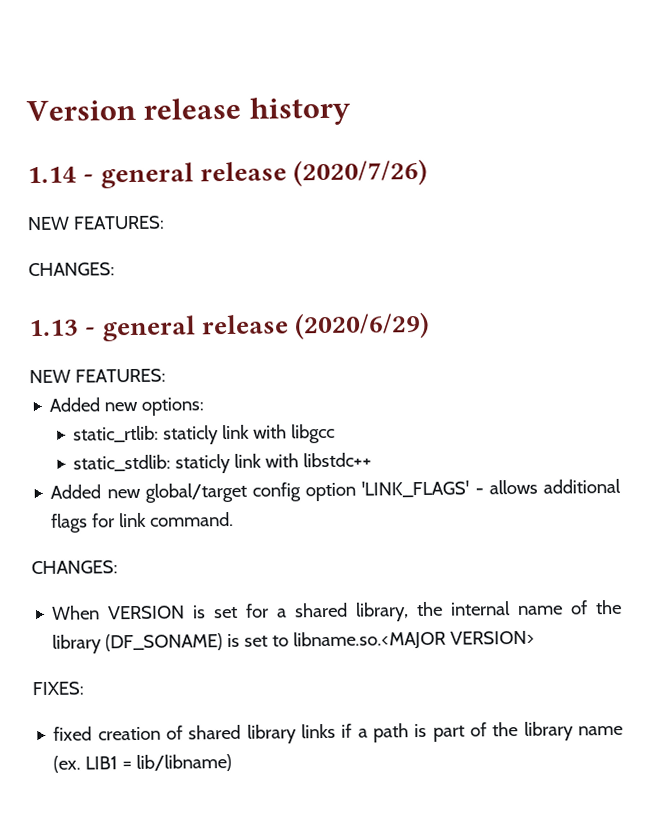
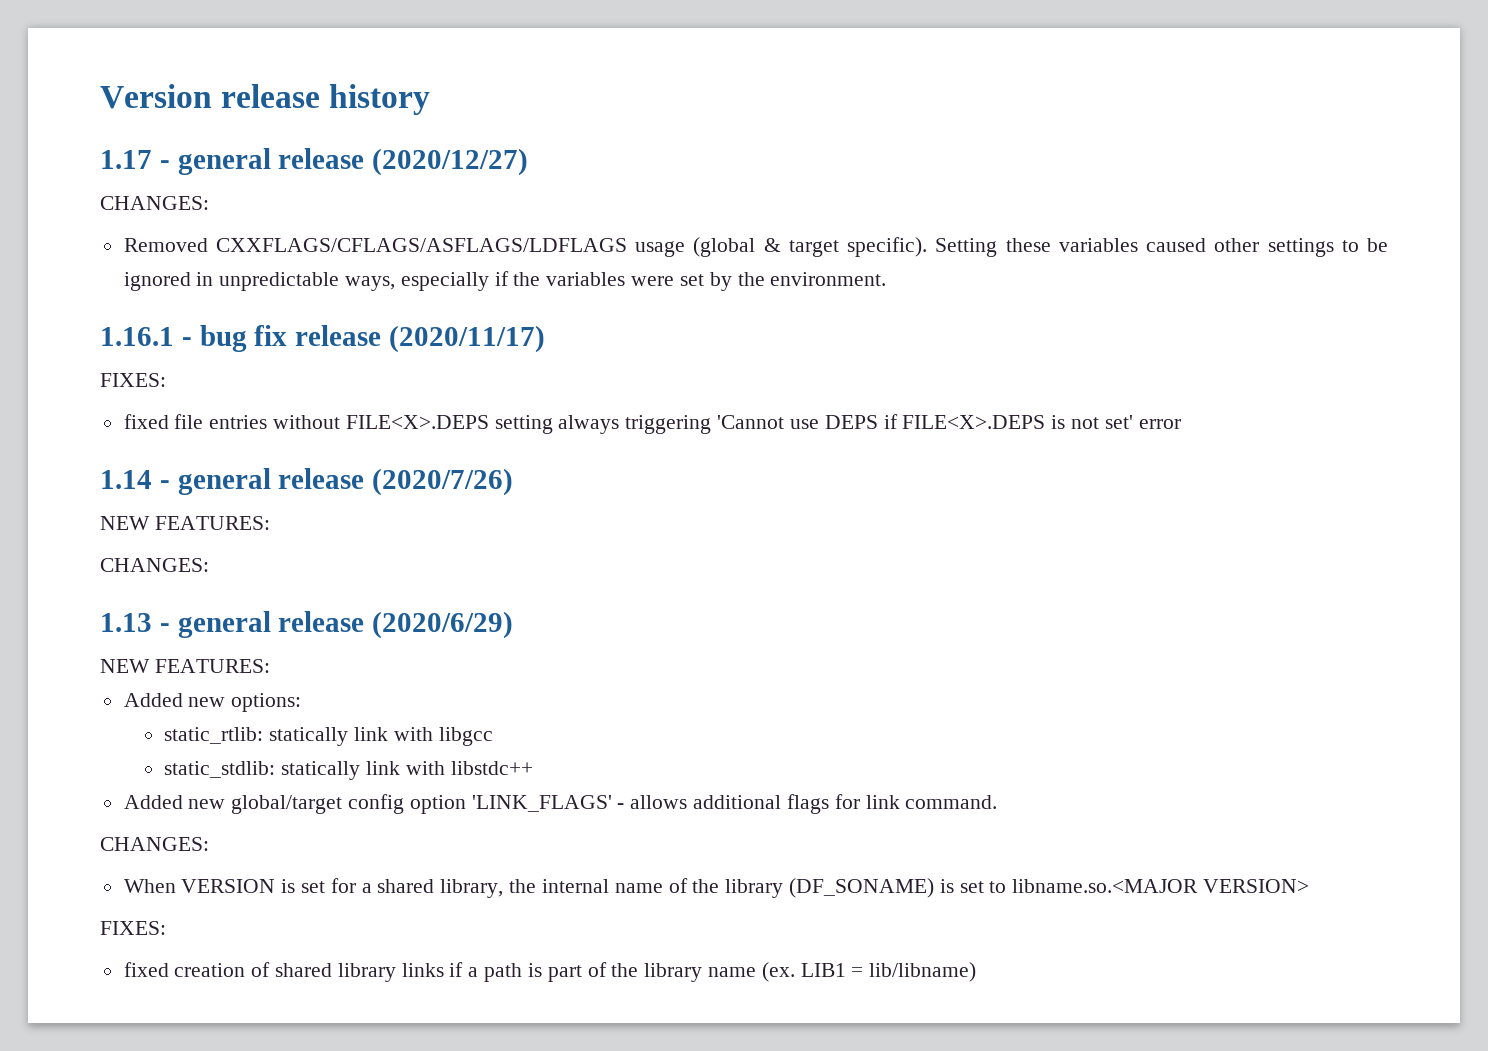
+ 1.17 - general release (2020/12/27)
+ CHANGES:
+ Removed CXXFLAGS/CFLAGS/ASFLAGS/LDFLAGS usage (global & target specific). Setting these variables caused other settings to be ignored in unpredictable ways, especially if the variables were set by the environment.
+ 1.16.1 - bug fix release (2020/11/17)
+ FIXES:
+ fixed file entries without FILE<X>.DEPS setting always triggering 'Cannot use DEPS if FILE<X>.DEPS is not set' error
- static_rtlib: staticly link with libgcc
+ static_rtlib: statically link with libgcc
- static_stdlib: staticly link with libstdc++
+ static_stdlib: statically link with libstdc++

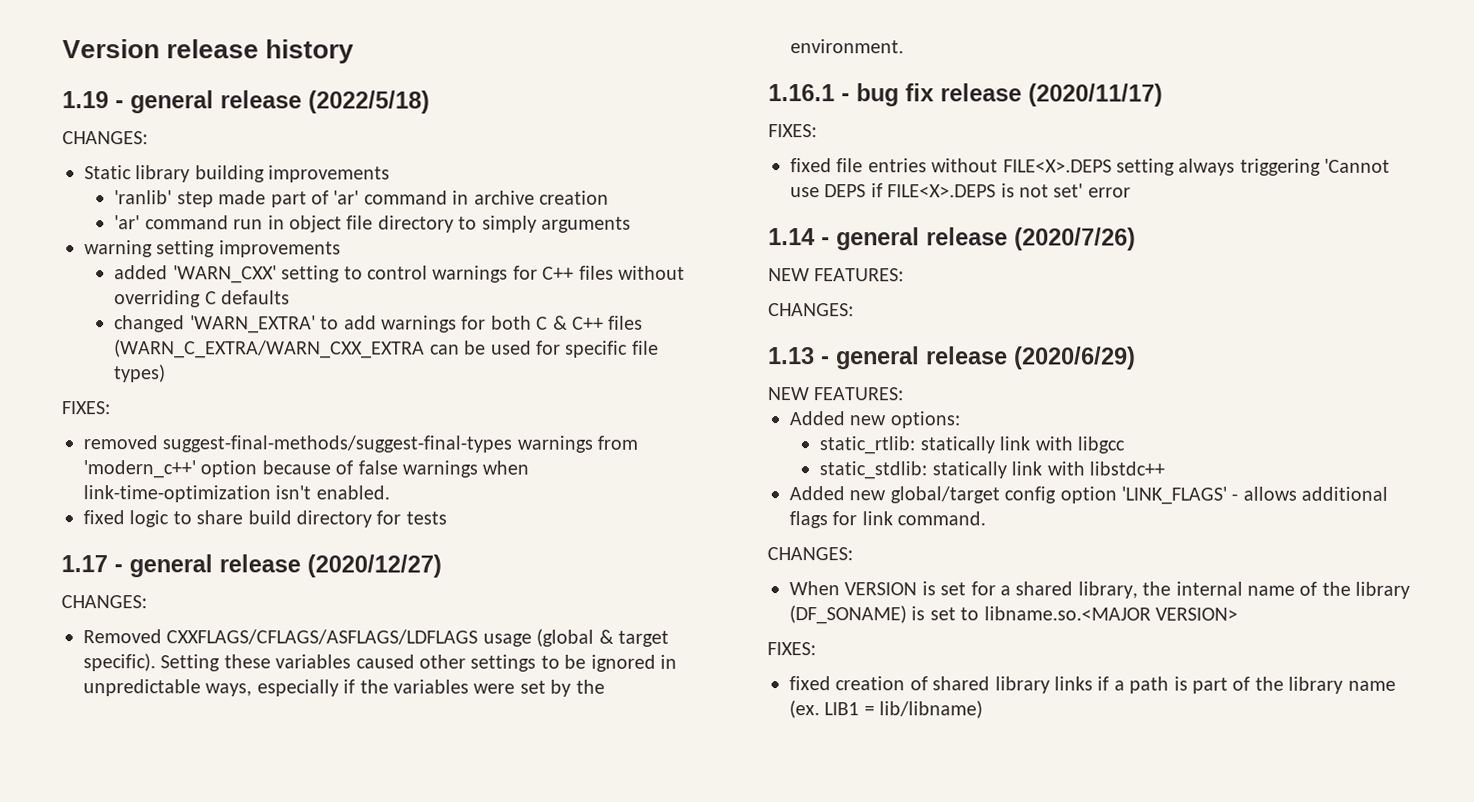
+ 1.19 - general release (2022/5/18)
+ CHANGES:
+ Static library building improvements
+ 'ranlib' step made part of 'ar' command in archive creation
+ 'ar' command run in object file directory to simply arguments
+ warning setting improvements
+ added 'WARN_CXX' setting to control warnings for C++ files without overriding C defaults
+ changed 'WARN_EXTRA' to add warnings for both C & C++ files (WARN_C_EXTRA/WARN_CXX_EXTRA can be used for specific file types)
+ FIXES:
+ removed suggest-final-methods/suggest-final-types warnings from 'modern_c++' option because of false warnings when link-time-optimization isn't enabled.
+ fixed logic to share build directory for tests

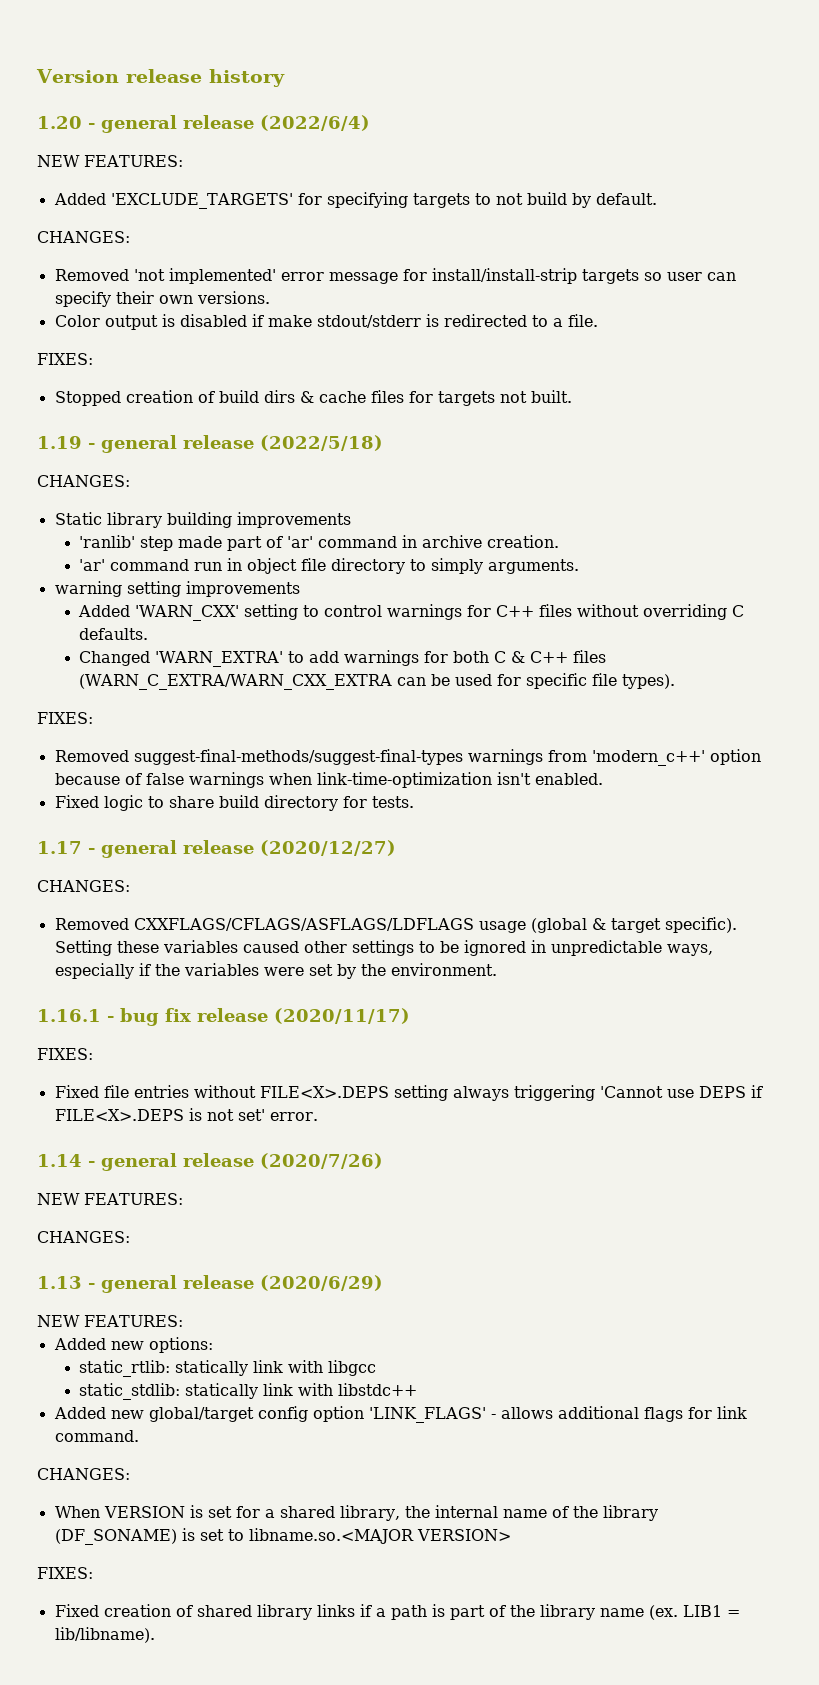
+ 1.20 - general release (2022/6/4)
+ NEW FEATURES:
+ Added 'EXCLUDE_TARGETS' for specifying targets to not build by default.
+ CHANGES:
+ Removed 'not implemented' error message for install/install-strip targets so user can specify their own versions.
+ Color output is disabled if make stdout/stderr is redirected to a file.
+ FIXES:
+ Stopped creation of build dirs & cache files for targets not built.
- 'ranlib' step made part of 'ar' command in archive creation
+ 'ranlib' step made part of 'ar' command in archive creation.
- 'ar' command run in object file directory to simply arguments
+ 'ar' command run in object file directory to simply arguments.
- added 'WARN_CXX' setting to control warnings for C++ files without overriding C defaults
- changed 'WARN_EXTRA' to add warnings for both C & C++ files (WARN_C_EXTRA/WARN_CXX_EXTRA can be used for specific file types)
+ Added 'WARN_CXX' setting to control warnings for C++ files without overriding C defaults.
+ Changed 'WARN_EXTRA' to add warnings for both C & C++ files (WARN_C_EXTRA/WARN_CXX_EXTRA can be used for specific file types).
  FIXES:
- removed suggest-final-methods/suggest-final-types warnings from 'modern_c++' option because of false warnings when link-time-optimization isn't enabled.
+ Removed suggest-final-methods/suggest-final-types warnings from 'modern_c++' option because of false warnings when link-time-optimization isn't enabled.
- fixed logic to share build directory for tests
+ Fixed logic to share build directory for tests.
- fixed file entries without FILE<X>.DEPS setting always triggering 'Cannot use DEPS if FILE<X>.DEPS is not set' error
+ Fixed file entries without FILE<X>.DEPS setting always triggering 'Cannot use DEPS if FILE<X>.DEPS is not set' error.
- fixed creation of shared library links if a path is part of the library name (ex.
+ Fixed creation of shared library links if a path is part of the library name (ex.
- LIB1 = lib/libname)
+ LIB1 = lib/libname).

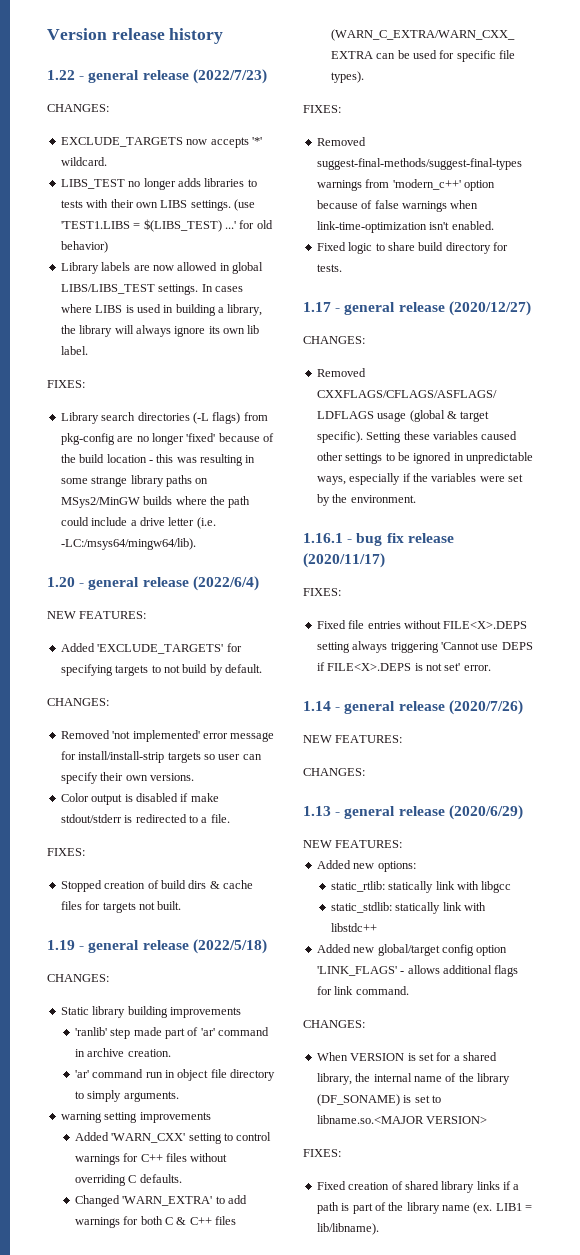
+ 1.22 - general release (2022/7/23)
+ CHANGES:
+ EXCLUDE_TARGETS now accepts '*' wildcard.
+ LIBS_TEST no longer adds libraries to tests with their own LIBS settings. (use 'TEST1.LIBS = $(LIBS_TEST) ...' for old behavior)
+ Library labels are now allowed in global LIBS/LIBS_TEST settings. In cases where LIBS is used in building a library, the library will always ignore its own lib label.
+ FIXES:
+ Library search directories (-L flags) from pkg-config are no longer 'fixed' because of the build location - this was resulting in some strange library paths on MSys2/MinGW builds where the path could include a drive letter (i.e. -LC:/msys64/mingw64/lib).

